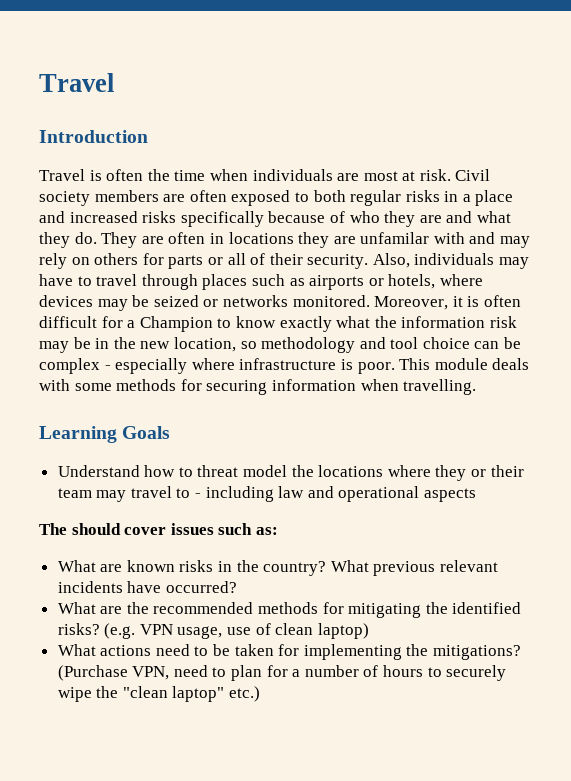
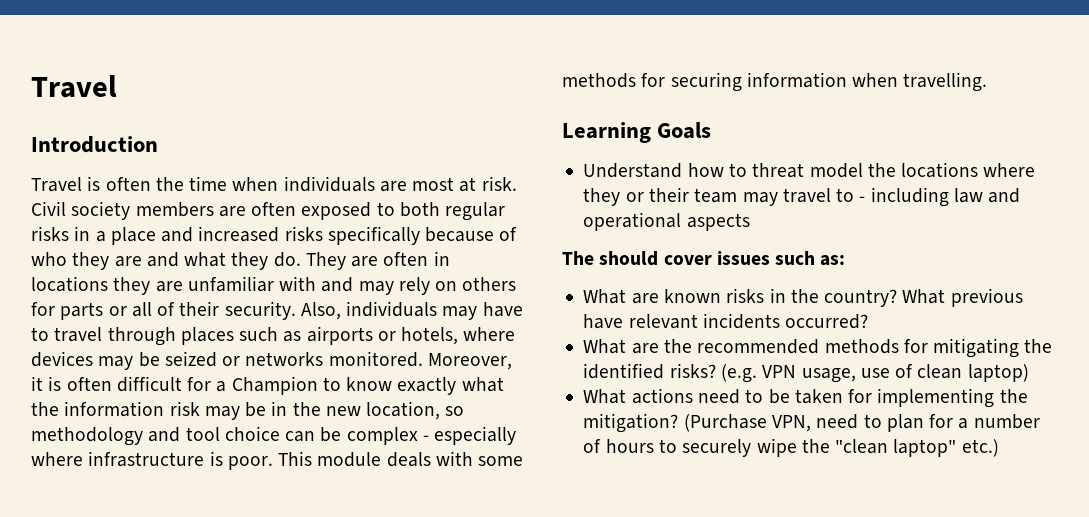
- They are often in locations they are unfamilar with and may rely on others for parts or all of their security.
+ They are often in locations they are unfamiliar with and may rely on others for parts or all of their security.
- What previous relevant incidents have occurred?
+ What previous have relevant incidents occurred?
- What actions need to be taken for implementing the mitigations?
+ What actions need to be taken for implementing the mitigation?

